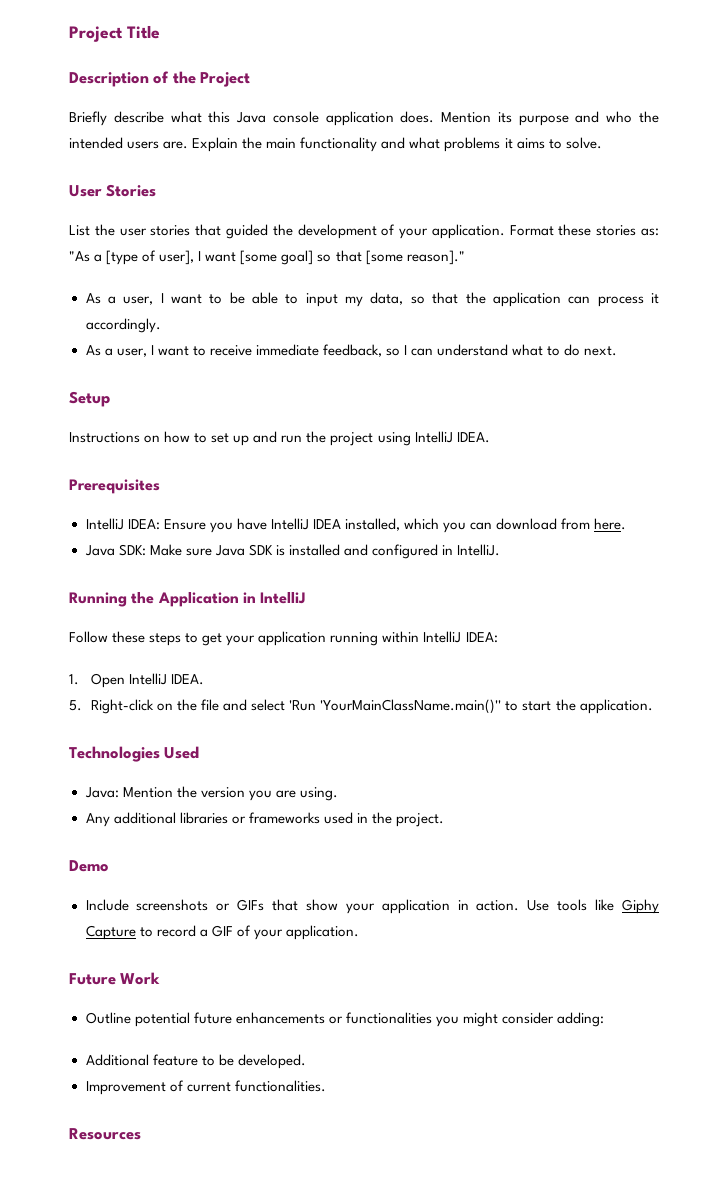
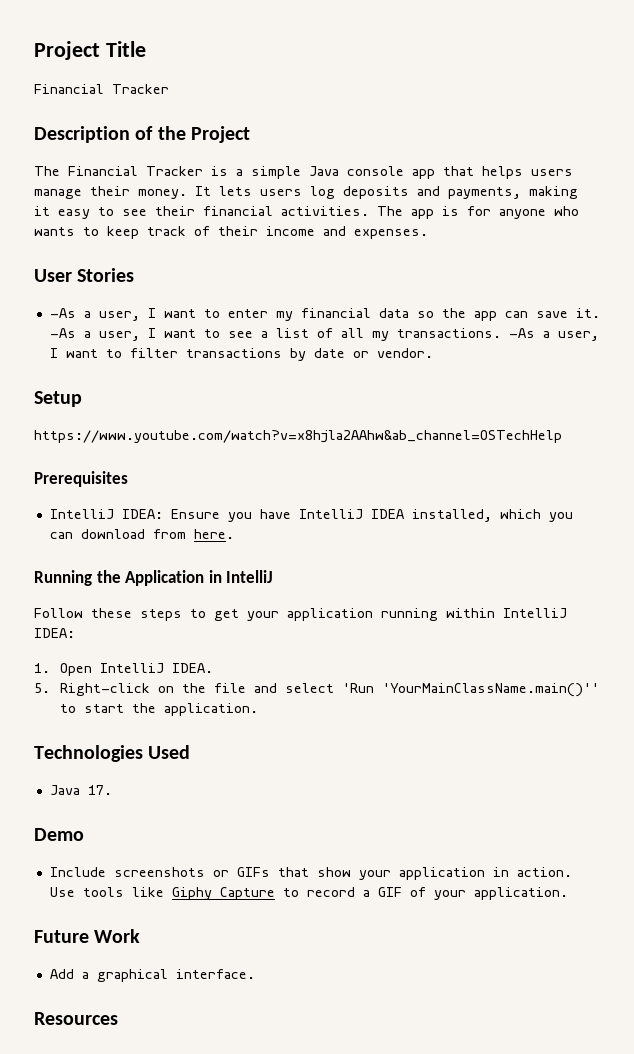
  Project Title
+ Financial Tracker
- Briefly describe what this Java console application does. Mention its purpose and who the intended users are. Explain the main functionality and what problems it aims to solve.
+ The Financial Tracker is a simple Java console app that helps users manage their money. It lets users log deposits and payments, making it easy to see their financial activities. The app is for anyone who wants to keep track of their income and expenses.
  User Stories
- List the user stories that guided the development of your application. Format these stories as: "As a [type of user], I want [some goal] so that [some reason]."
- As a user, I want to be able to input my data, so that the application can process it accordingly.
- As a user, I want to receive immediate feedback, so I can understand what to do next.
+ -As a user, I want to enter my financial data so the app can save it. -As a user, I want to see a list of all my transactions. -As a user, I want to filter transactions by date or vendor.
  Setup
- Instructions on how to set up and run the project using IntelliJ IDEA.
+ https://www.youtube.com/watch?v=x8hjla2AAhw&ab_channel=OSTechHelp
- Java SDK: Make sure Java SDK is installed and configured in IntelliJ.
- Java: Mention the version you are using.
- Any additional libraries or frameworks used in the project.
+ Java 17.
- Outline potential future enhancements or functionalities you might consider adding:
- Additional feature to be developed.
- Improvement of current functionalities.
+ Add a graphical interface.

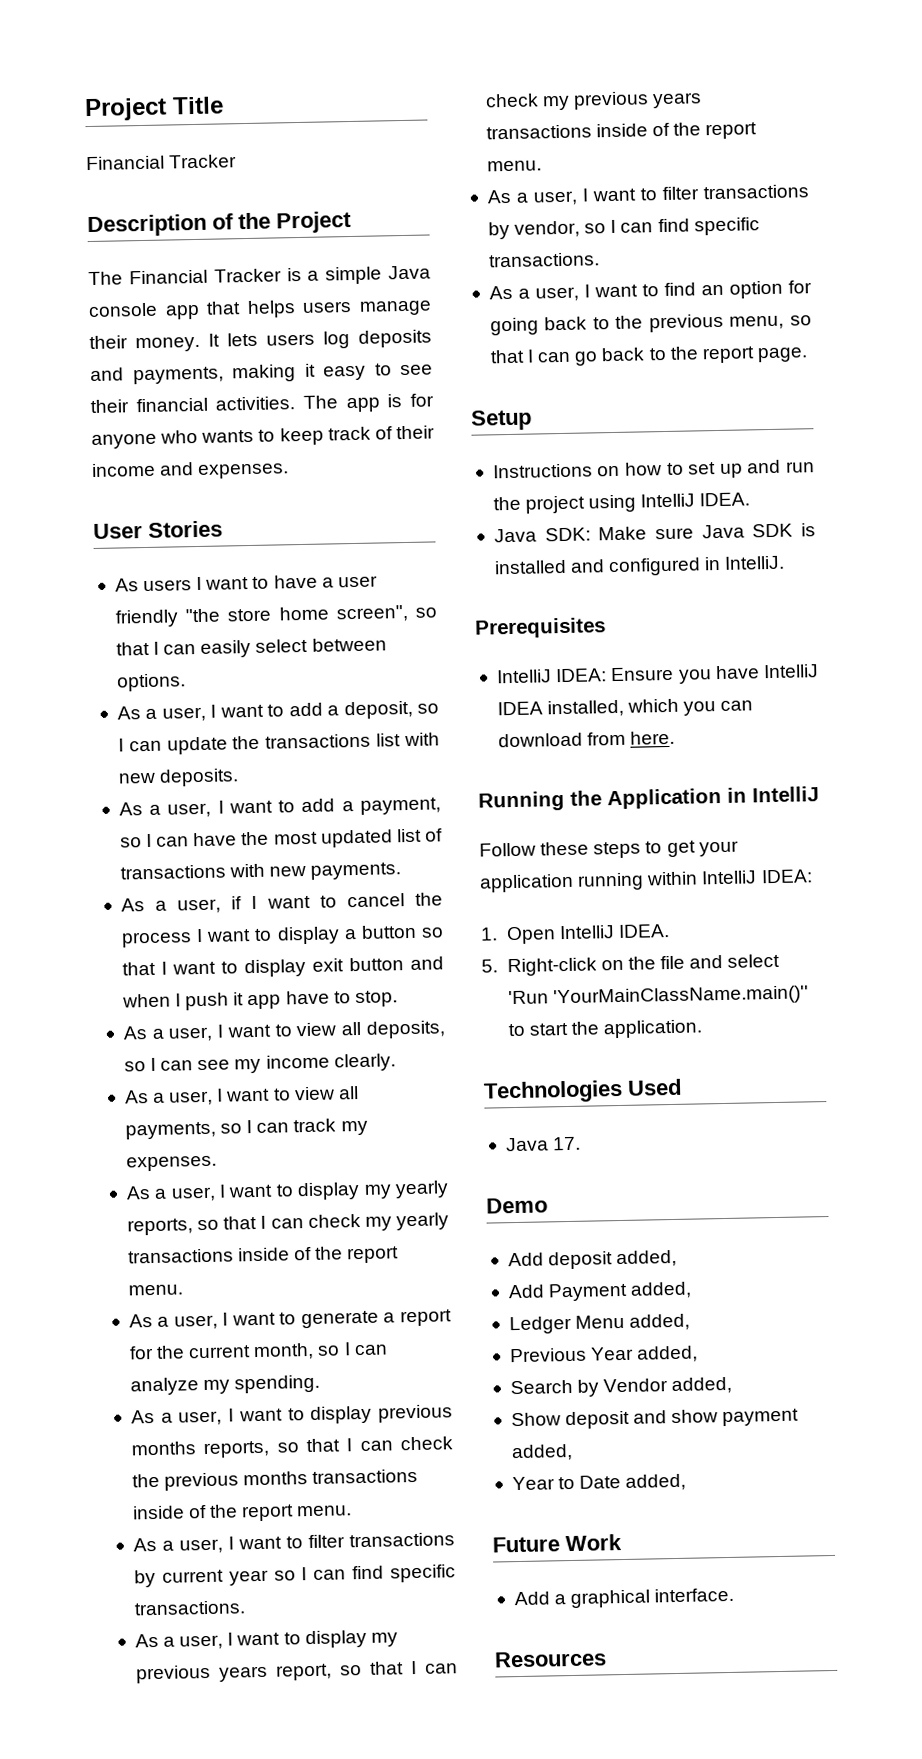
- -As a user, I want to enter my financial data so the app can save it. -As a user, I want to see a list of all my transactions. -As a user, I want to filter transactions by date or vendor.
+ As users I want to have a user friendly "the store home screen", so that I can easily select between options.
+ As a user, I want to add a deposit, so I can update the transactions list with new deposits.
+ As a user, I want to add a payment, so I can have the most updated list of transactions with new payments.
+ As a user, if I want to cancel the process I want to display a button so that I want to display exit button and when I push it app have to stop.
+ As a user, I want to view all deposits, so I can see my income clearly.
+ As a user, I want to view all payments, so I can track my expenses.
+ As a user, I want to display my yearly reports, so that I can check my yearly transactions inside of the report menu.
+ As a user, I want to generate a report for the current month, so I can analyze my spending.
+ As a user, I want to display previous months reports, so that I can check the previous months transactions inside of the report menu.
+ As a user, I want to filter transactions by current year so I can find specific transactions.
+ As a user, I want to display my previous years report, so that I can check my previous years transactions inside of the report menu.
+ As a user, I want to filter transactions by vendor, so I can find specific transactions.
+ As a user, I want to find an option for going back to the previous menu, so that I can go back to the report page.
  Setup
- https://www.youtube.com/watch?v=x8hjla2AAhw&ab_channel=OSTechHelp
+ Instructions on how to set up and run the project using IntelliJ IDEA.
+ Java SDK: Make sure Java SDK is installed and configured in IntelliJ.
- Include screenshots or GIFs that show your application in action. Use tools like Giphy Capture to record a GIF of your application.
+ Add deposit added,
+ Add Payment added,
+ Ledger Menu added,
+ Previous Year added,
+ Search by Vendor added,
+ Show deposit and show payment added,
+ Year to Date added,

